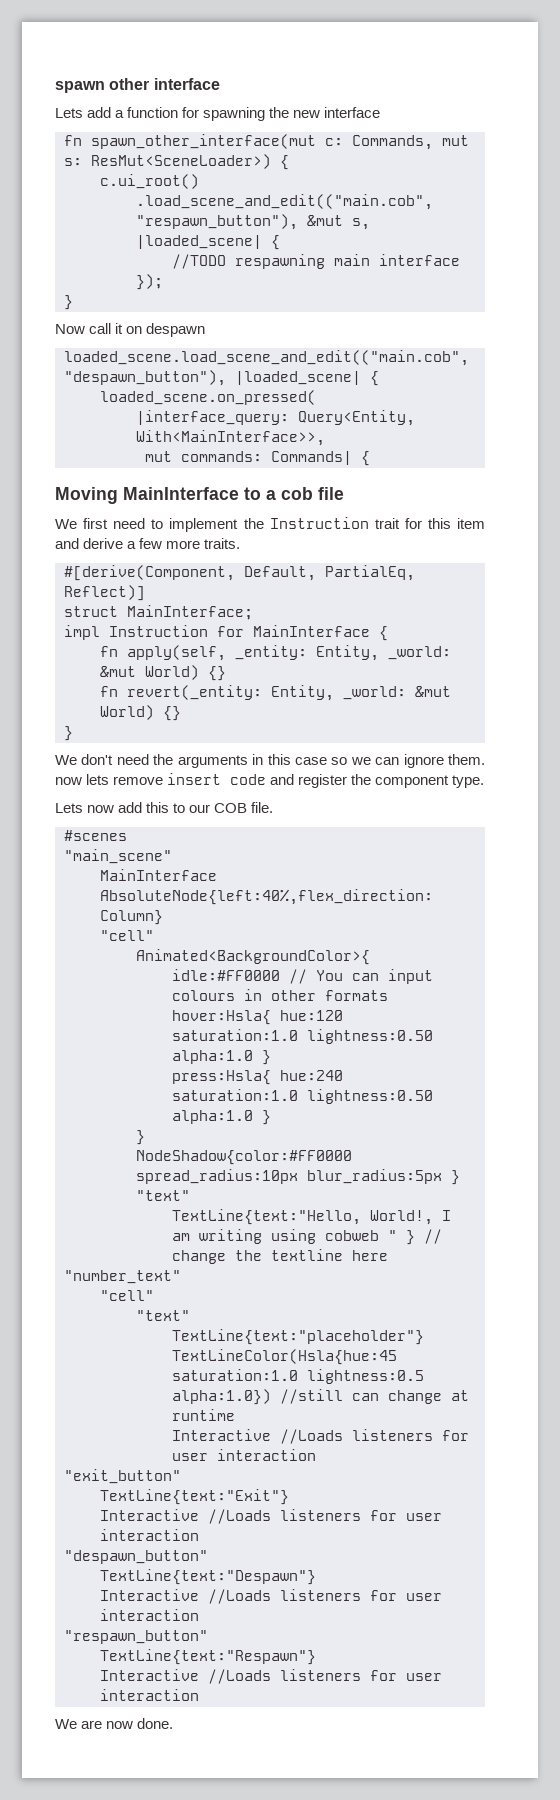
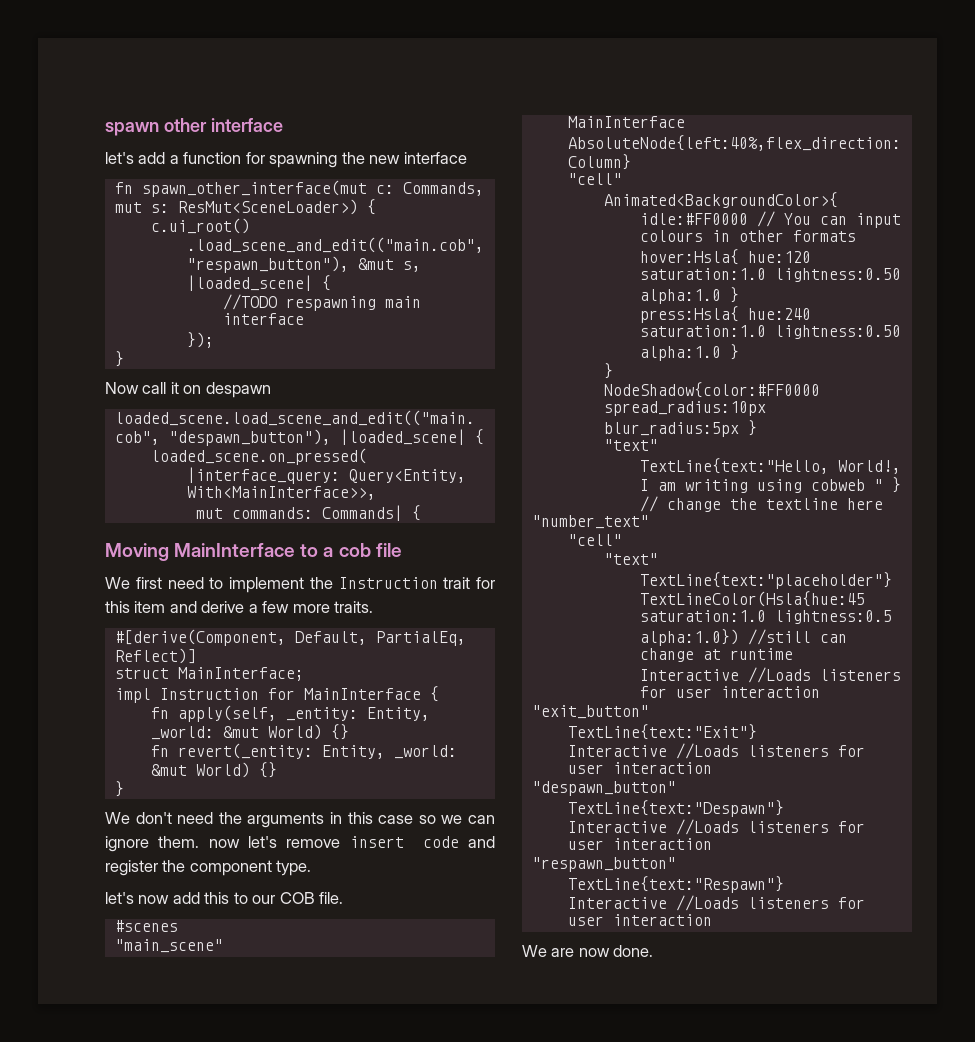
- Lets add a function for spawning the new interface
+ let's add a function for spawning the new interface
- We don't need the arguments in this case so we can ignore them. now lets remove insert code and register the component type.
+ We don't need the arguments in this case so we can ignore them. now let's remove insert code and register the component type.
- Lets now add this to our COB file.
+ let's now add this to our COB file.

